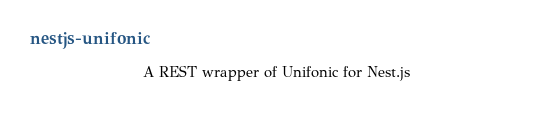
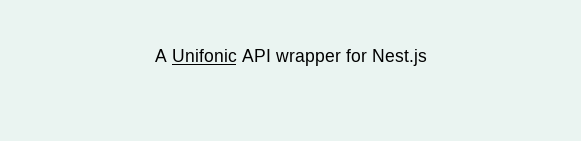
- nestjs-unifonic
- A REST wrapper of Unifonic for Nest.js
+ A Unifonic API wrapper for Nest.js

